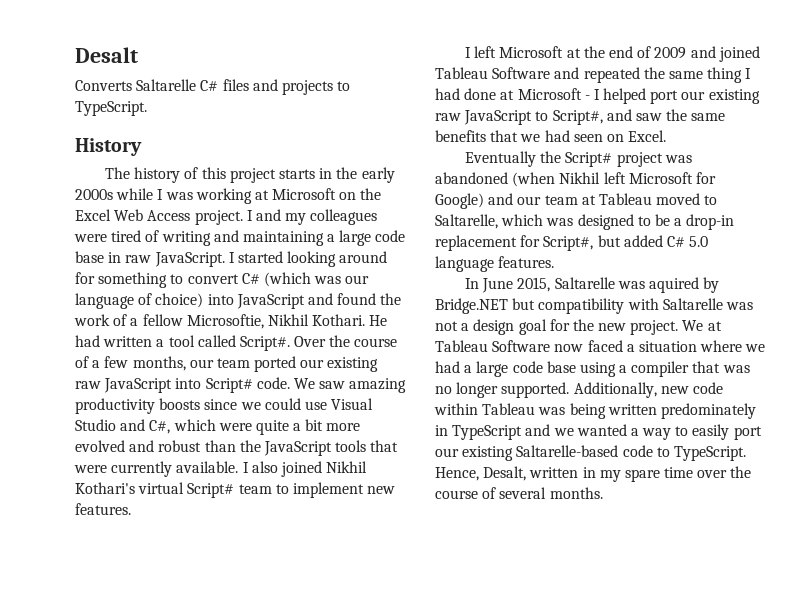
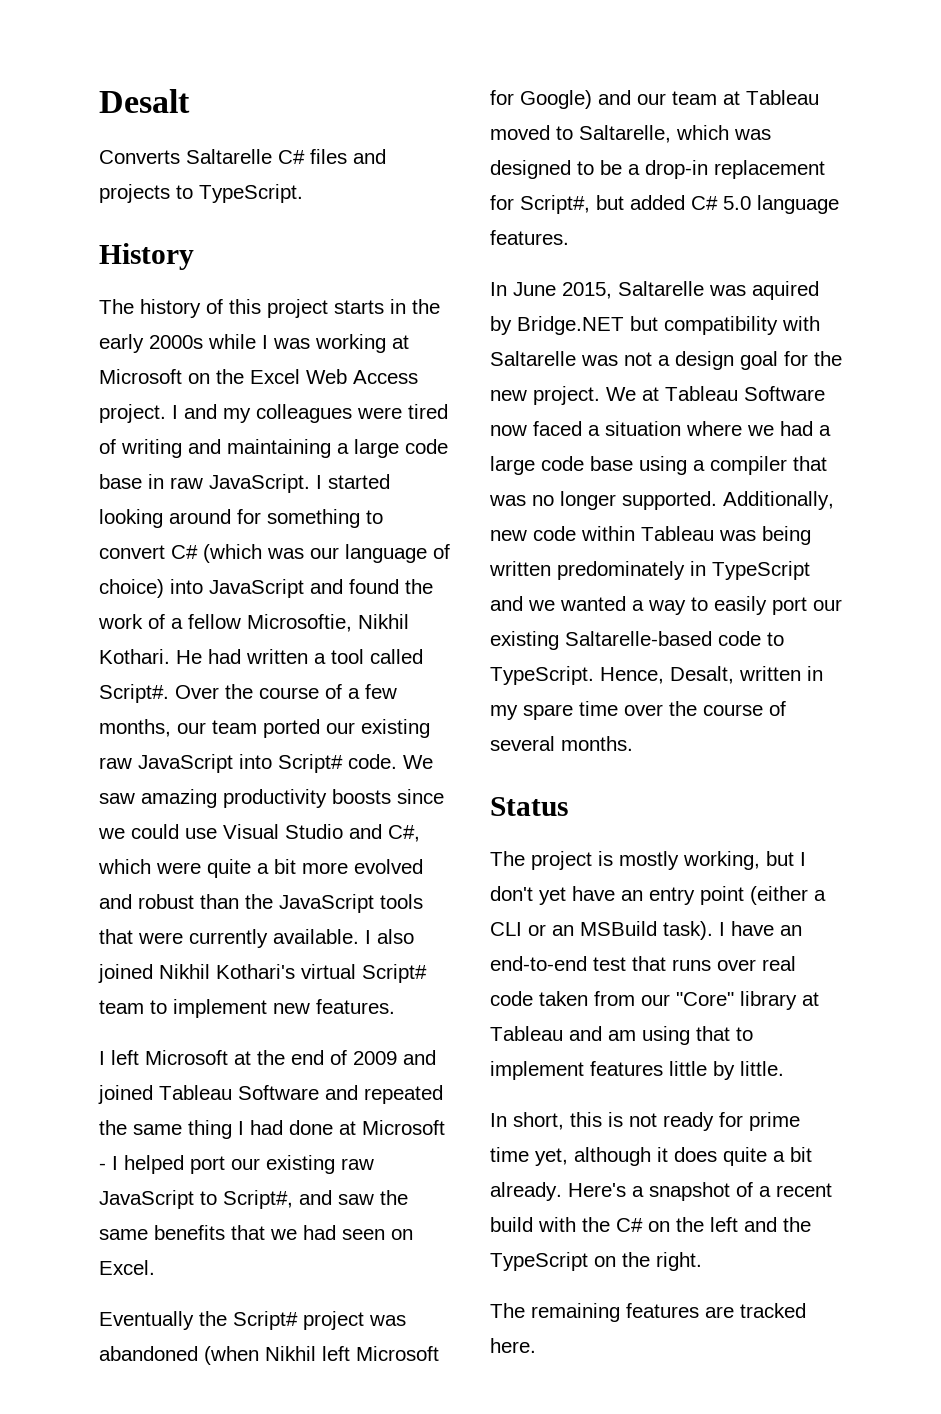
+ Status
+ The project is mostly working, but I don't yet have an entry point (either a CLI or an MSBuild task). I have an end-to-end test that runs over real code taken from our "Core" library at Tableau and am using that to implement features little by little.
+ In short, this is not ready for prime time yet, although it does quite a bit already. Here's a snapshot of a recent build with the C# on the left and the TypeScript on the right.
+ The remaining features are tracked here.

